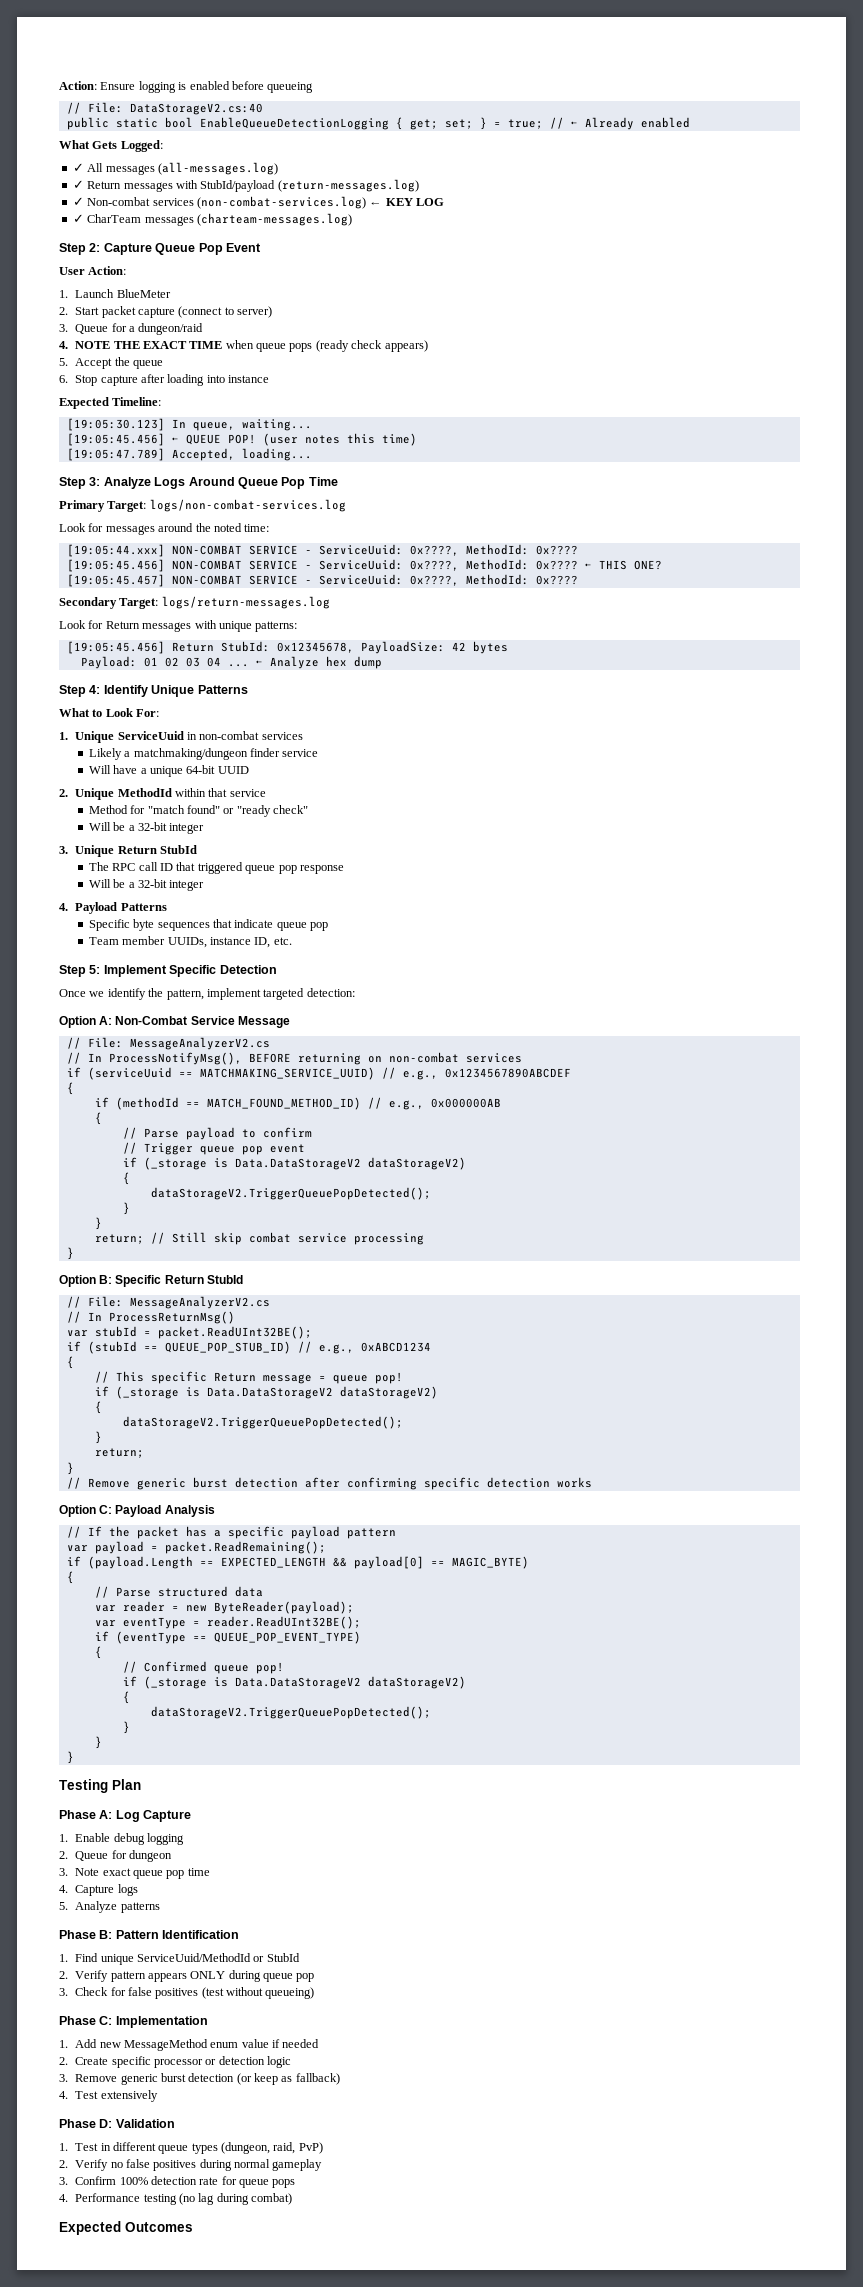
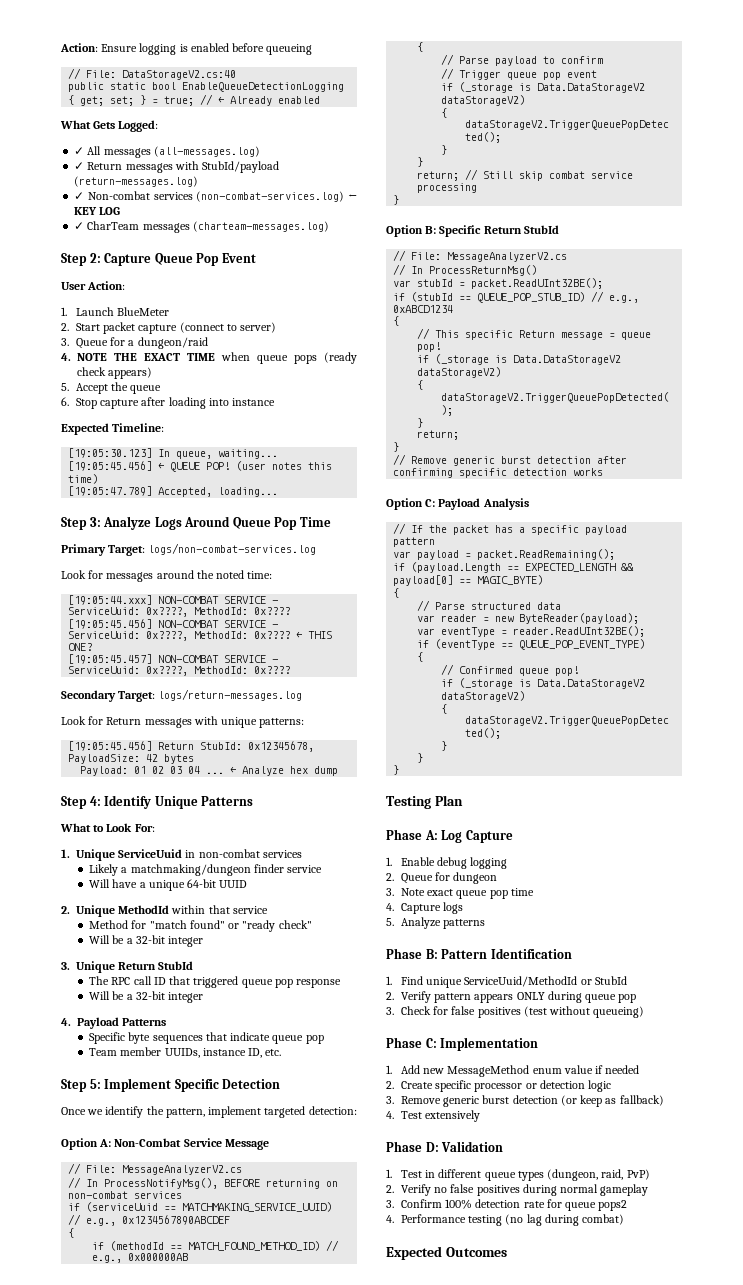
- 3. Confirm 100% detection rate for queue pops
+ 3. Confirm 100% detection rate for queue pops2

